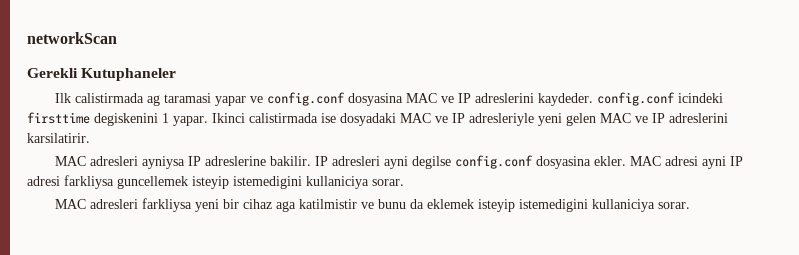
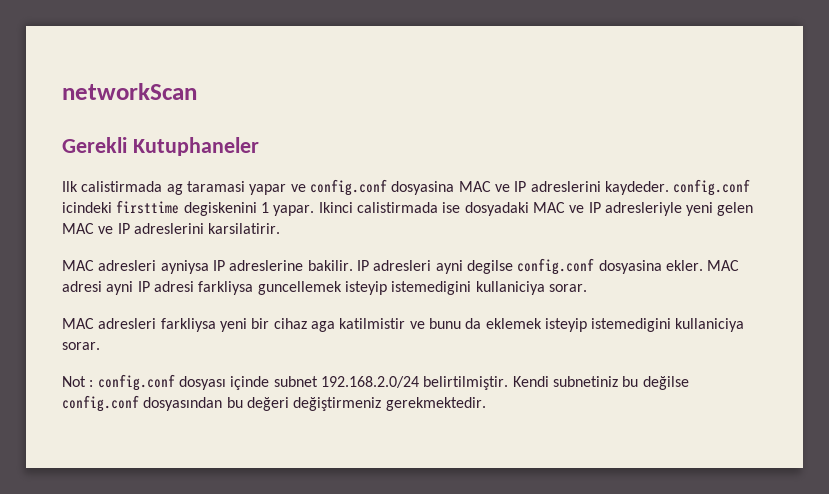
+ Not : config.conf dosyası içinde subnet 192.168.2.0/24 belirtilmiştir. Kendi subnetiniz bu değilse config.conf dosyasından bu değeri değiştirmeniz gerekmektedir.

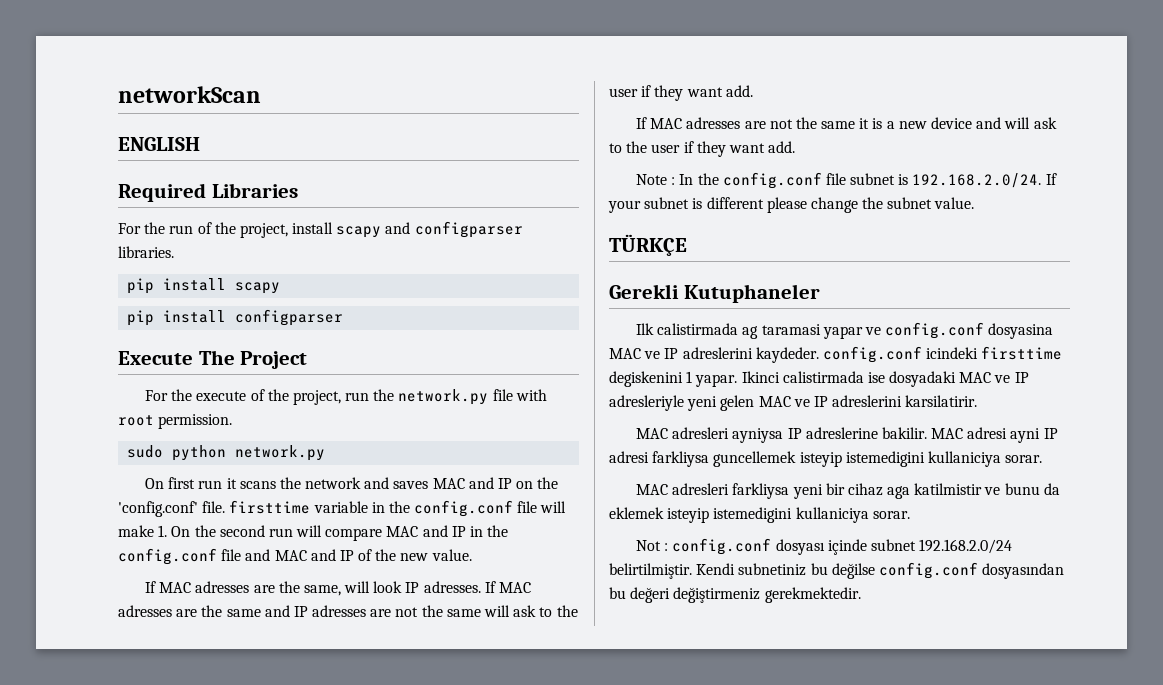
+ ENGLISH
+ Required Libraries
+ For the run of the project, install scapy and configparser libraries.
+ pip install scapy
+ pip install configparser
+ Execute The Project
+ For the execute of the project, run the network.py file with root permission.
+ sudo python network.py
+ On first run it scans the network and saves MAC and IP on the 'config.conf' file. firsttime variable in the config.conf file will make 1. On the second run will compare MAC and IP in the config.conf file and MAC and IP of the new value.
+ If MAC adresses are the same, will look IP adresses. If MAC adresses are the same and IP adresses are not the same will ask to the user if they want add.
+ If MAC adresses are not the same it is a new device and will ask to the user if they want add.
+ Note : In the config.conf file subnet is 192.168.2.0/24. If your subnet is different please change the subnet value.
+ TÜRKÇE
- IP adresleri ayni degilse config.conf dosyasina ekler.

